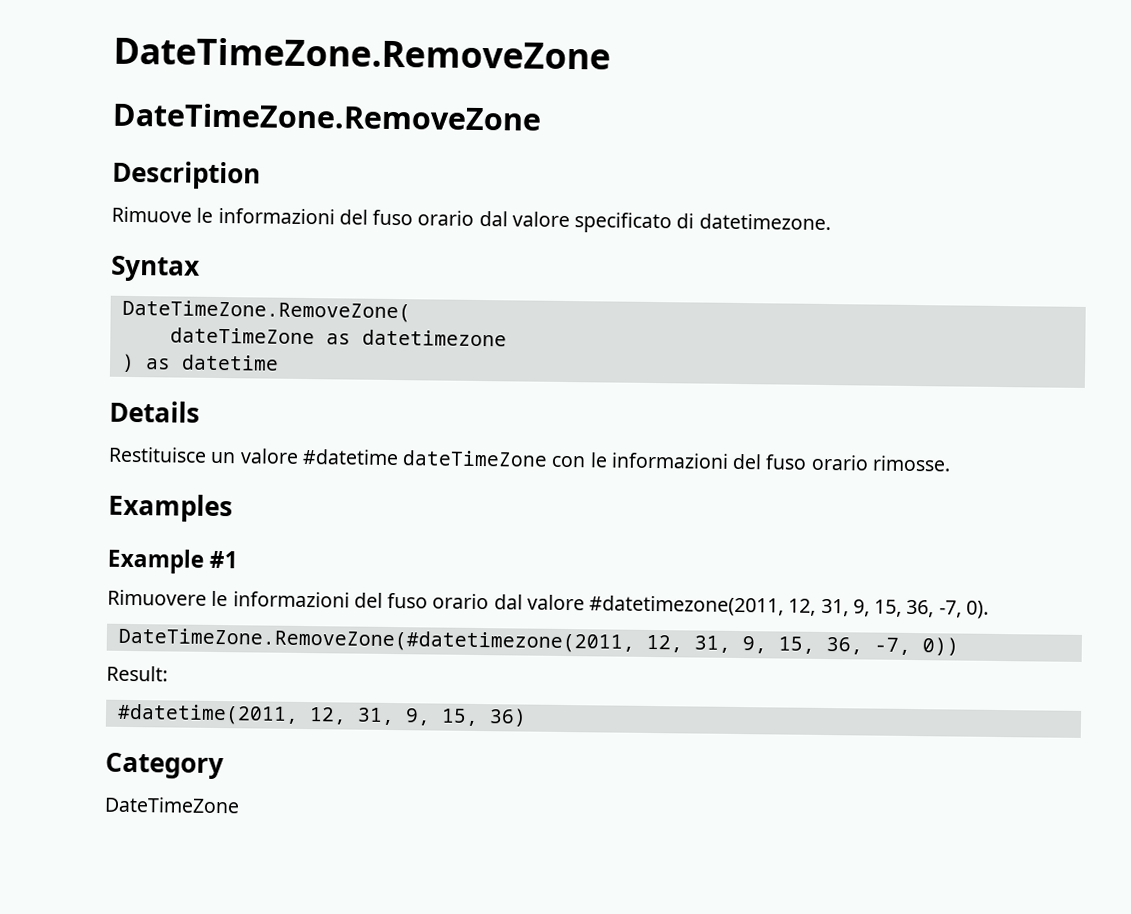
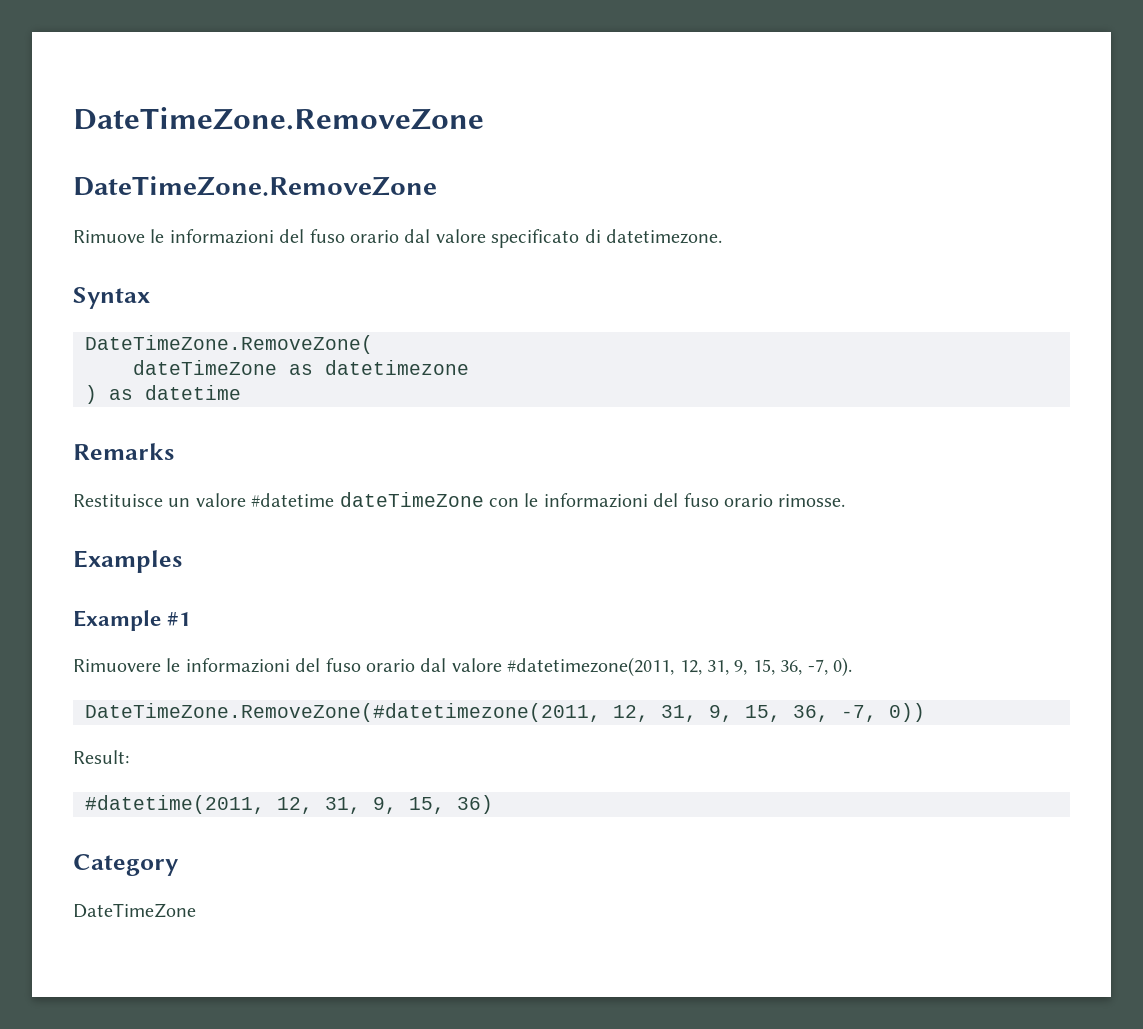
- Description
- Details
+ Remarks

